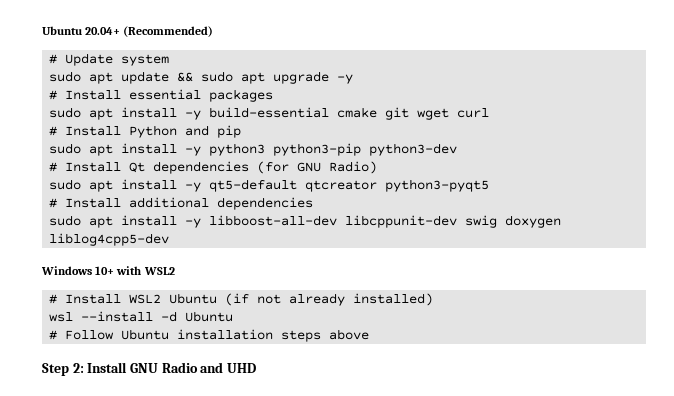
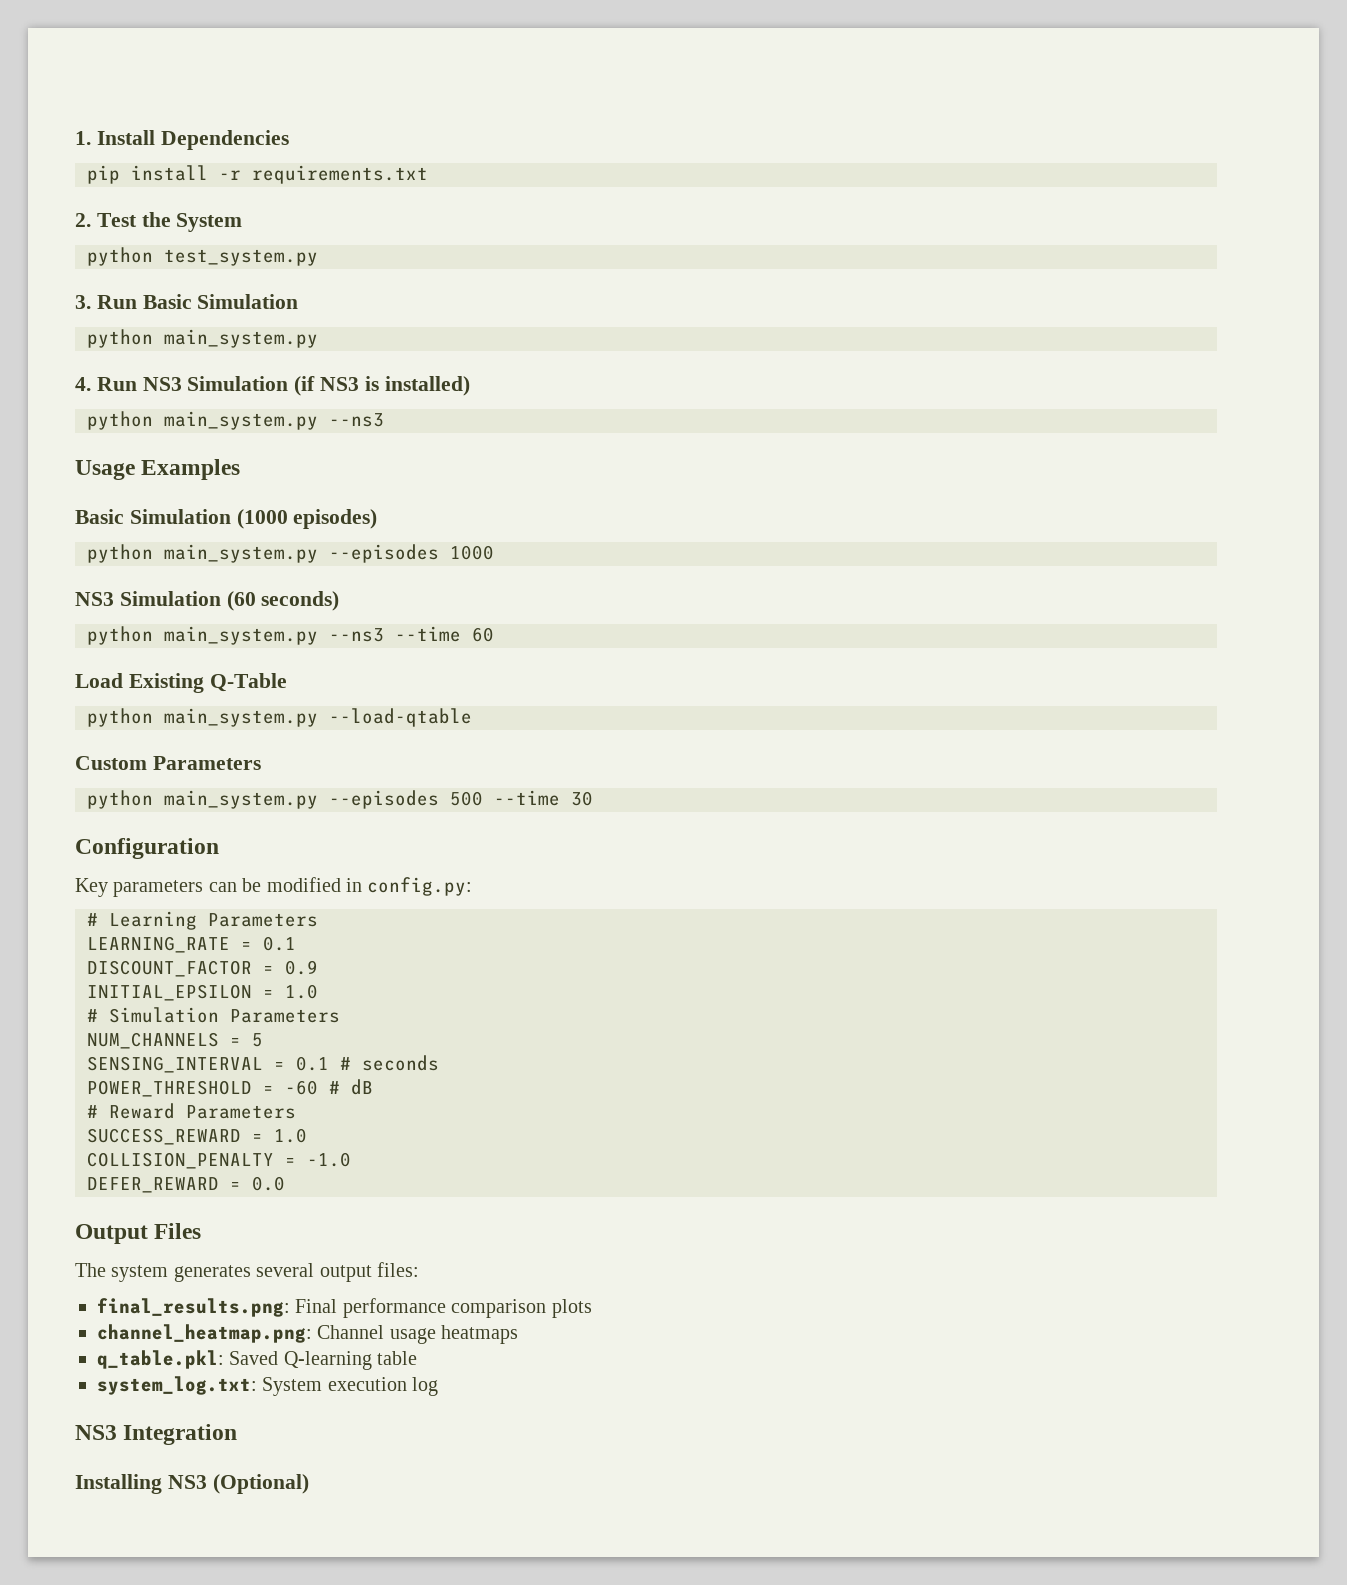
- Ubuntu 20.04+ (Recommended)
- # Update system
- sudo apt update && sudo apt upgrade -y
- # Install essential packages
- sudo apt install -y build-essential cmake git wget curl
- # Install Python and pip
- sudo apt install -y python3 python3-pip python3-dev
- # Install Qt dependencies (for GNU Radio)
- sudo apt install -y qt5-default qtcreator python3-pyqt5
- # Install additional dependencies
- sudo apt install -y libboost-all-dev libcppunit-dev swig doxygen liblog4cpp5-dev
- Windows 10+ with WSL2
- # Install WSL2 Ubuntu (if not already installed)
- wsl --install -d Ubuntu
- # Follow Ubuntu installation steps above
- Step 2: Install GNU Radio and UHD
+ 1. Install Dependencies
+ pip install -r requirements.txt
+ 2. Test the System
+ python test_system.py
+ 3. Run Basic Simulation
+ python main_system.py
+ 4. Run NS3 Simulation (if NS3 is installed)
+ python main_system.py --ns3
+ Usage Examples
+ Basic Simulation (1000 episodes)
+ python main_system.py --episodes 1000
+ NS3 Simulation (60 seconds)
+ python main_system.py --ns3 --time 60
+ Load Existing Q-Table
+ python main_system.py --load-qtable
+ Custom Parameters
+ python main_system.py --episodes 500 --time 30
+ Configuration
+ Key parameters can be modified in config.py:
+ # Learning Parameters
+ LEARNING_RATE = 0.1
+ DISCOUNT_FACTOR = 0.9
+ INITIAL_EPSILON = 1.0
+ # Simulation Parameters
+ NUM_CHANNELS = 5
+ SENSING_INTERVAL = 0.1 # seconds
+ POWER_THRESHOLD = -60 # dB
+ # Reward Parameters
+ SUCCESS_REWARD = 1.0
+ COLLISION_PENALTY = -1.0
+ DEFER_REWARD = 0.0
+ Output Files
+ The system generates several output files:
+ final_results.png: Final performance comparison plots
+ channel_heatmap.png: Channel usage heatmaps
+ q_table.pkl: Saved Q-learning table
+ system_log.txt: System execution log
+ NS3 Integration
+ Installing NS3 (Optional)

